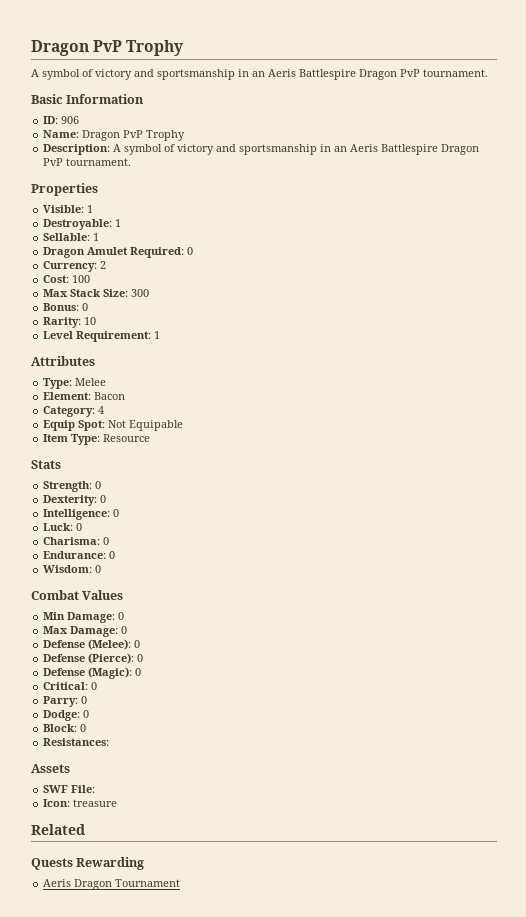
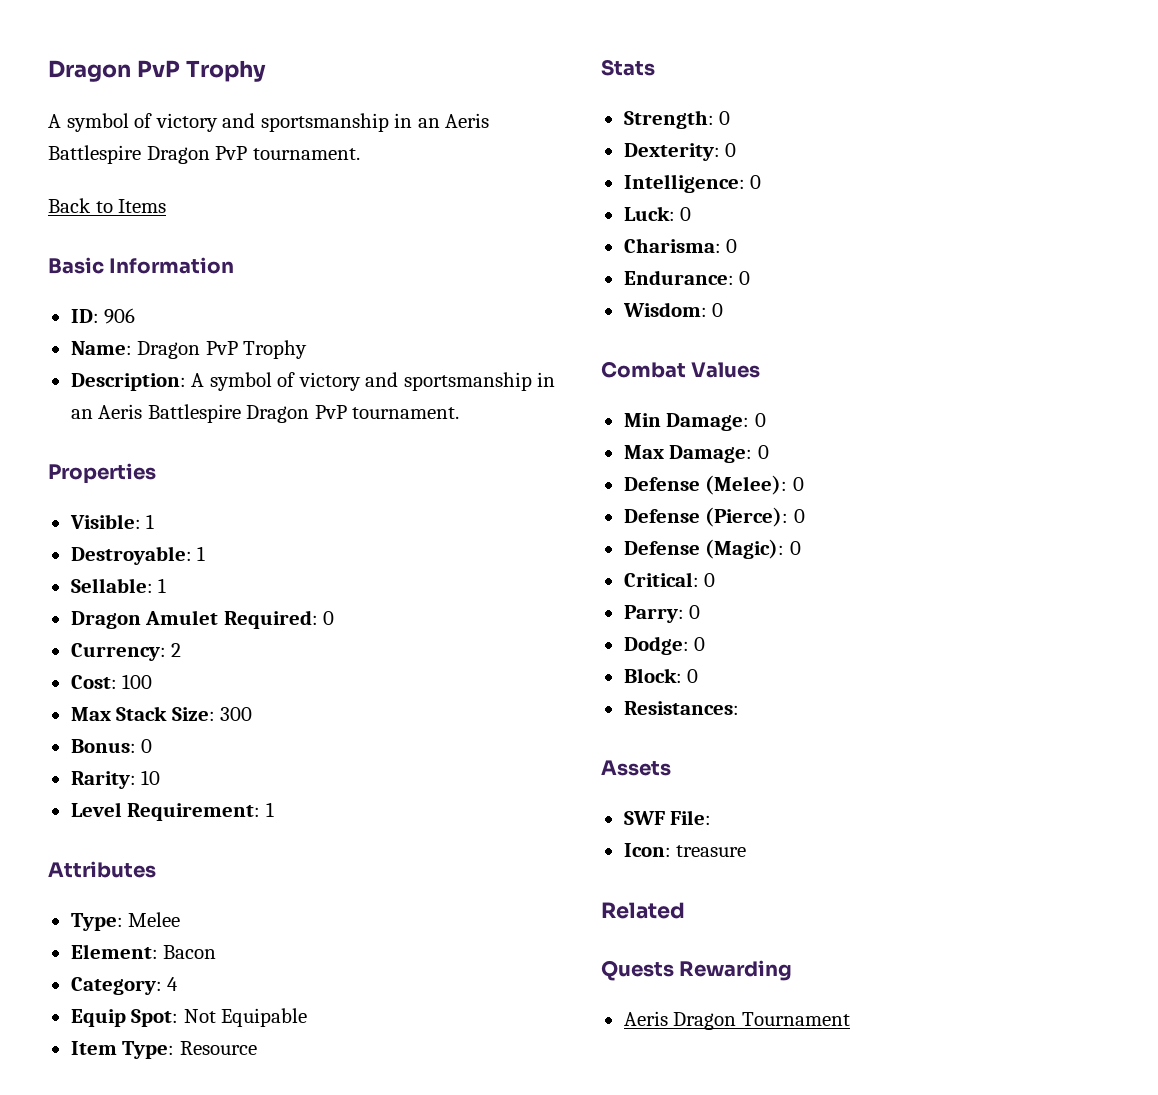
+ Back to Items

